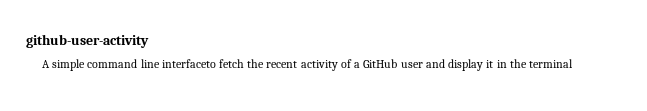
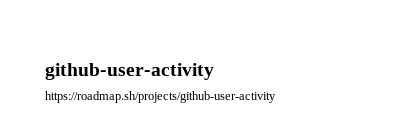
- A simple command line interfaceto fetch the recent activity of a GitHub user and display it in the terminal
+ https://roadmap.sh/projects/github-user-activity

